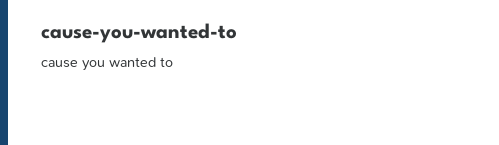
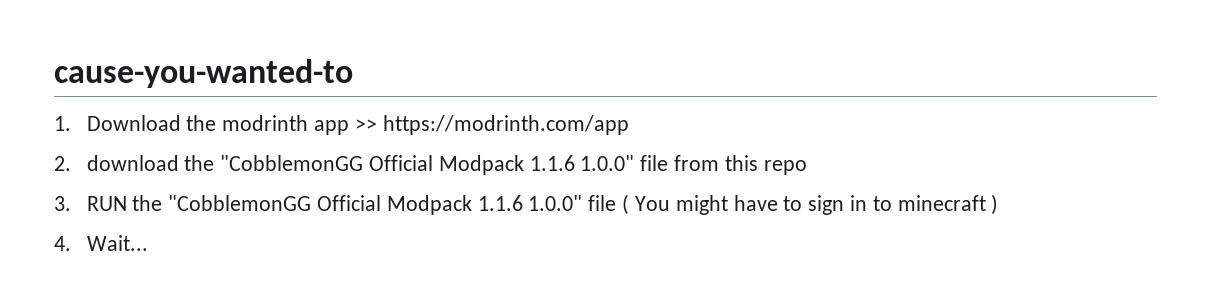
- cause you wanted to
+ 1. Download the modrinth app >> https://modrinth.com/app
+ 2. download the "CobblemonGG Official Modpack 1.1.6 1.0.0" file from this repo
+ 3. RUN the "CobblemonGG Official Modpack 1.1.6 1.0.0" file ( You might have to sign in to minecraft )
+ 4. Wait...

